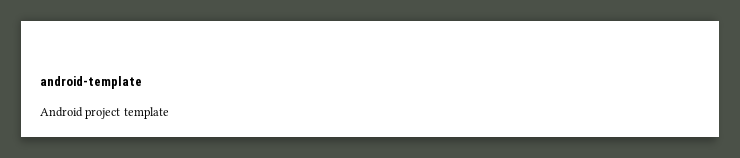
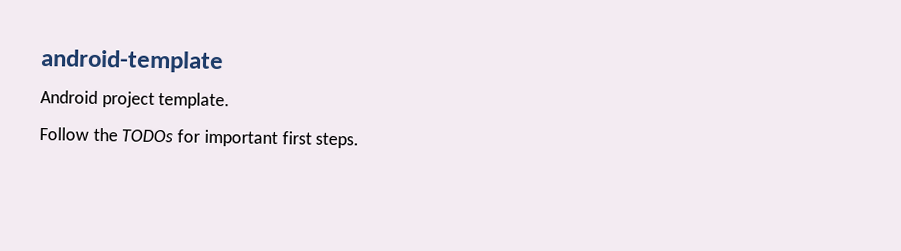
- Android project template
+ Android project template.
+ Follow the TODOs for important first steps.

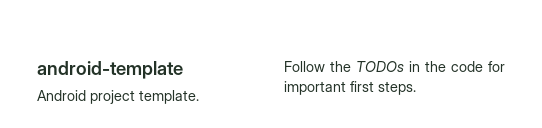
- Follow the TODOs for important first steps.
+ Follow the TODOs in the code for important first steps.

